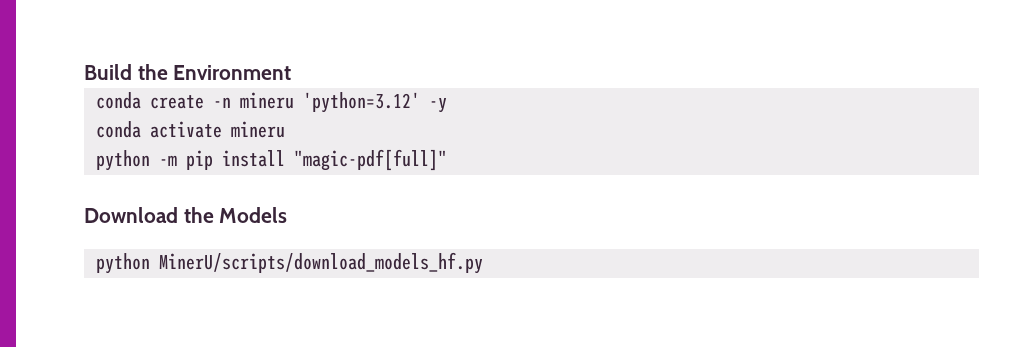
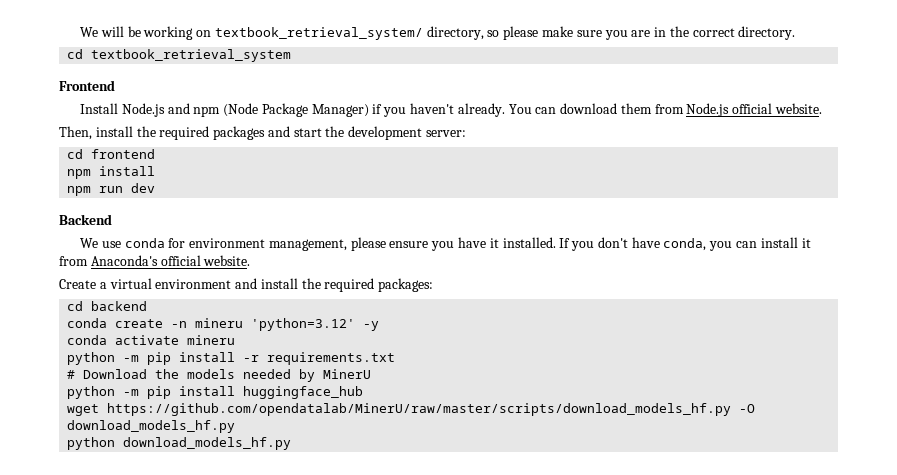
- Build the Environment
+ We will be working on textbook_retrieval_system/ directory, so please make sure you are in the correct directory.
+ cd textbook_retrieval_system
+ Frontend
+ Install Node.js and npm (Node Package Manager) if you haven't already. You can download them from Node.js official website.
+ Then, install the required packages and start the development server:
+ cd frontend
+ npm install
+ npm run dev
+ Backend
+ We use conda for environment management, please ensure you have it installed. If you don't have conda, you can install it from Anaconda's official website.
+ Create a virtual environment and install the required packages:
+ cd backend
- python -m pip install "magic-pdf[full]"
- Download the Models
- python MinerU/scripts/download_models_hf.py
+ python -m pip install -r requirements.txt
+ # Download the models needed by MinerU
+ python -m pip install huggingface_hub
+ wget https://github.com/opendatalab/MinerU/raw/master/scripts/download_models_hf.py -O download_models_hf.py
+ python download_models_hf.py

